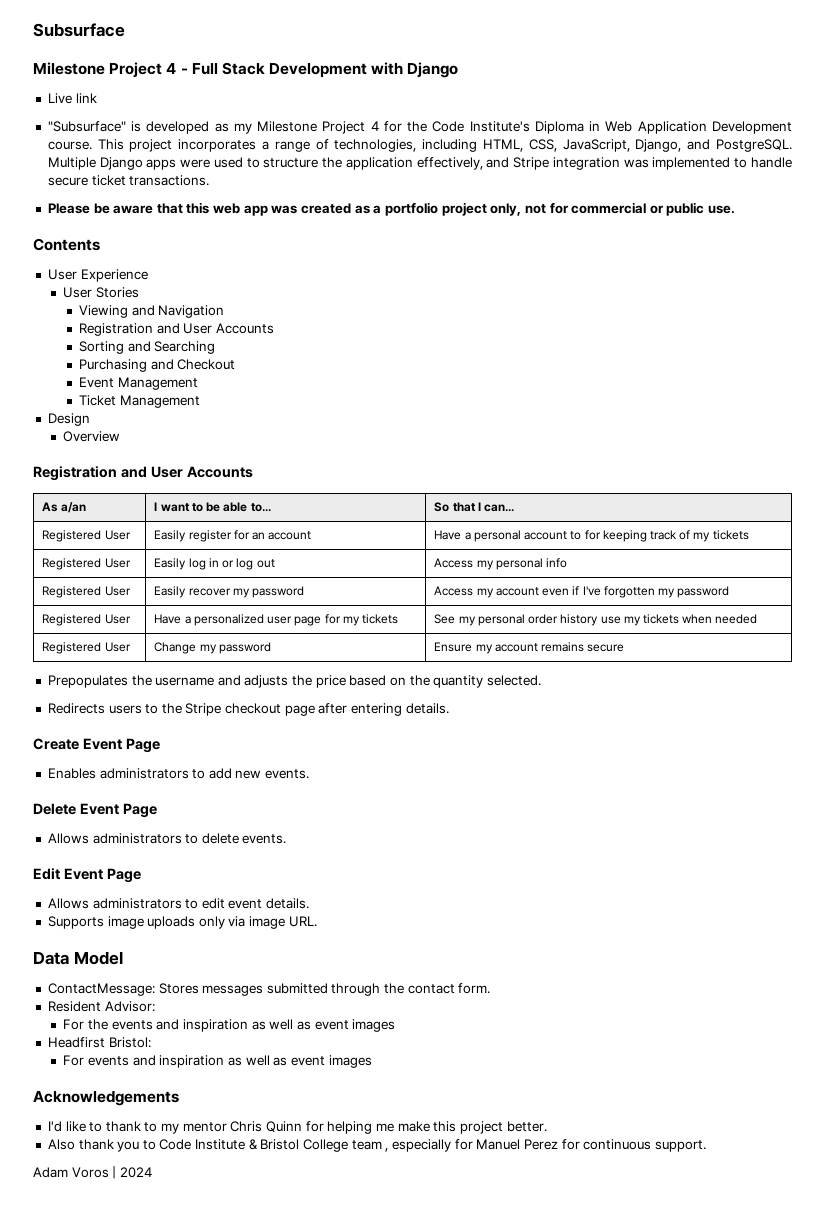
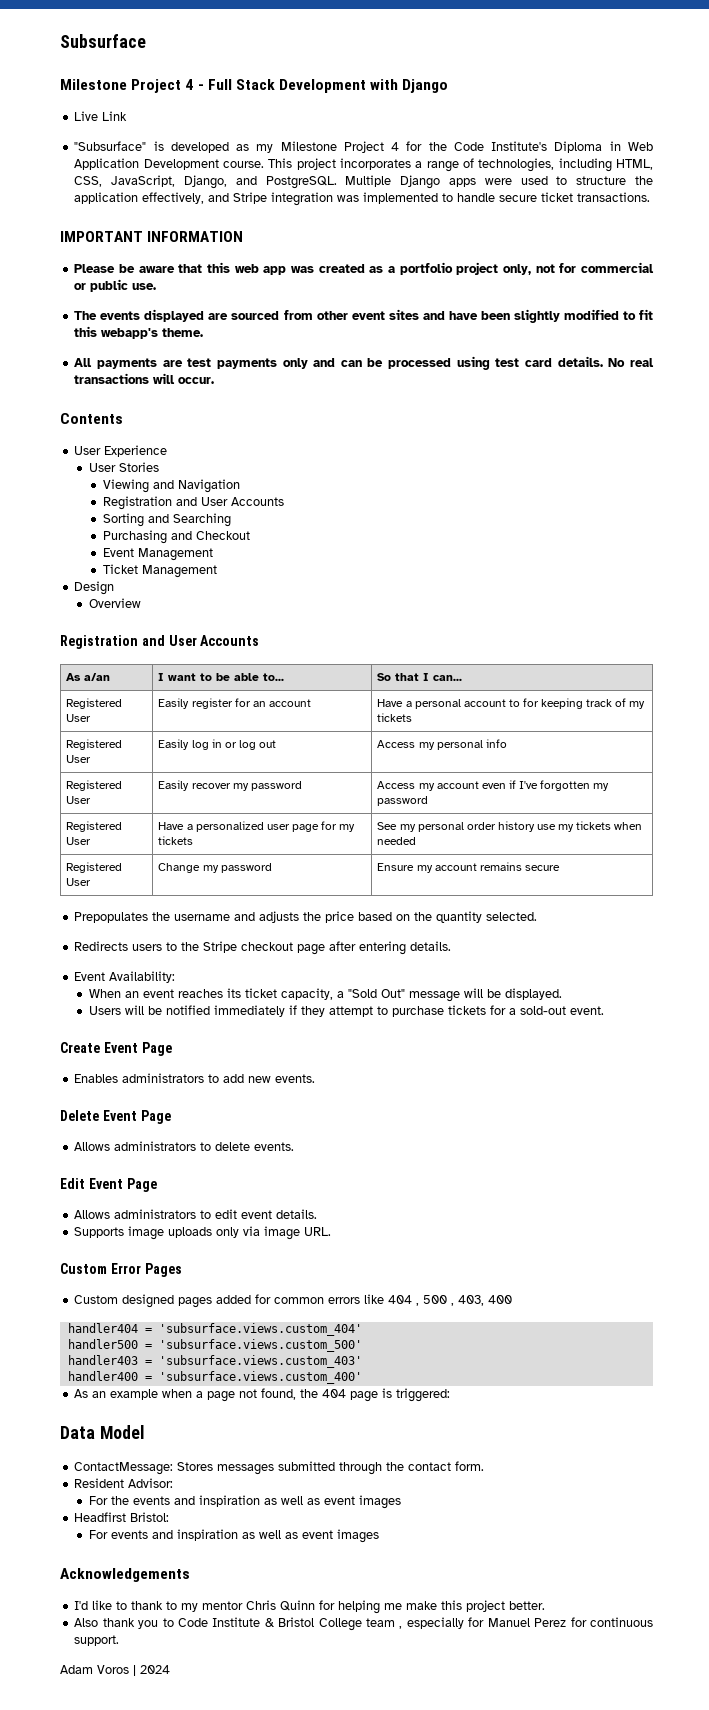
- Live link
+ Live Link
+ IMPORTANT INFORMATION
+ The events displayed are sourced from other event sites and have been slightly modified to fit this webapp's theme.
+ All payments are test payments only and can be processed using test card details. No real transactions will occur.
+ Event Availability:
+ When an event reaches its ticket capacity, a "Sold Out" message will be displayed.
+ Users will be notified immediately if they attempt to purchase tickets for a sold-out event.
+ Custom Error Pages
+ Custom designed pages added for common errors like 404 , 500 , 403, 400
+ handler404 = 'subsurface.views.custom_404'
+ handler500 = 'subsurface.views.custom_500'
+ handler403 = 'subsurface.views.custom_403'
+ handler400 = 'subsurface.views.custom_400'
+ As an example when a page not found, the 404 page is triggered:

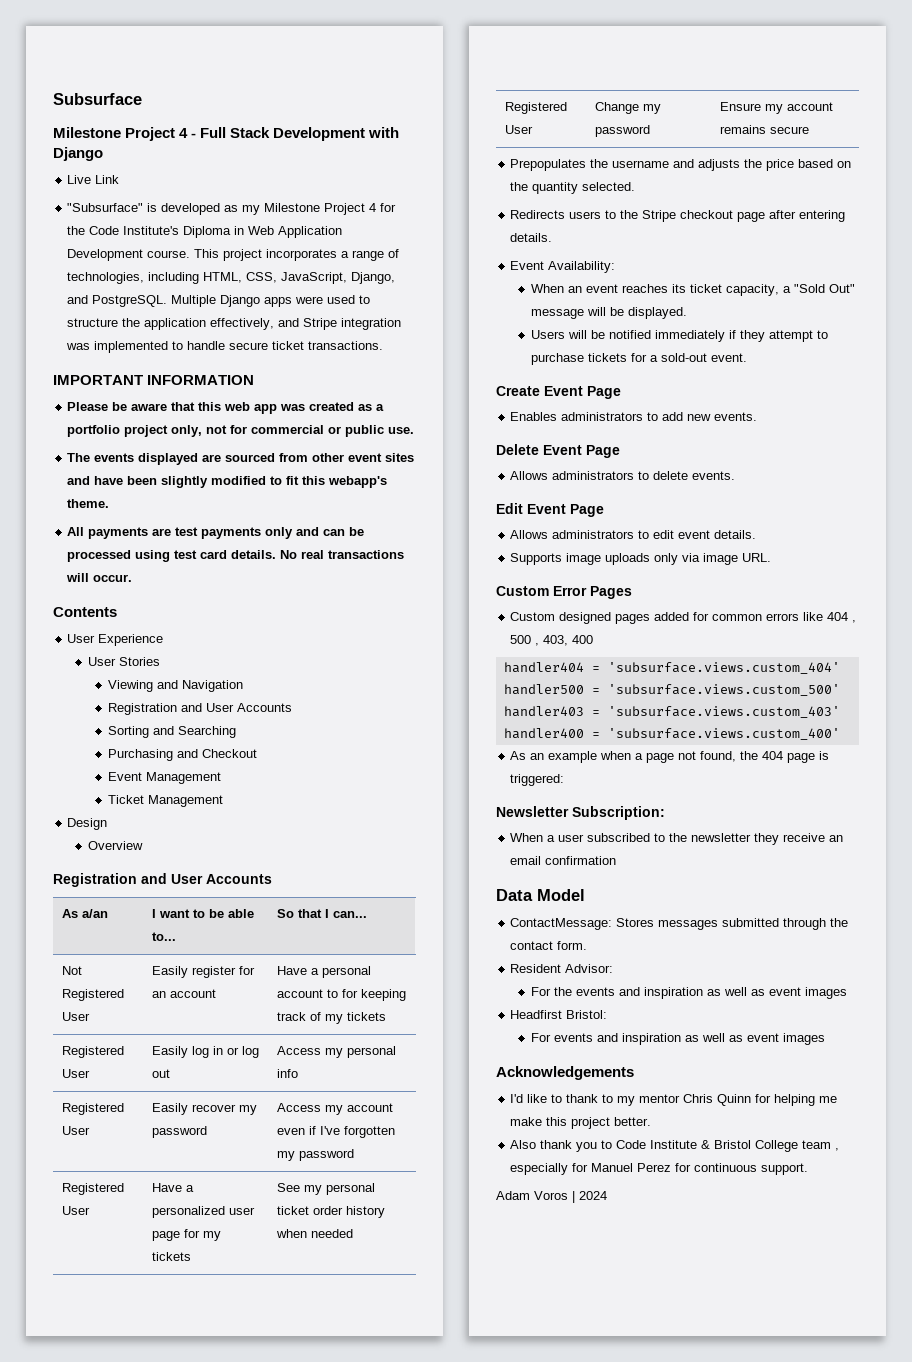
- Registered User | Easily register for an account | Have a personal account to for keeping track of my tickets
+ Not Registered User | Easily register for an account | Have a personal account to for keeping track of my tickets
- Registered User | Have a personalized user page for my tickets | See my personal order history use my tickets when needed
+ Registered User | Have a personalized user page for my tickets | See my personal ticket order history when needed
+ Newsletter Subscription:
+ When a user subscribed to the newsletter they receive an email confirmation

